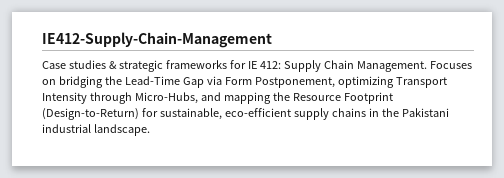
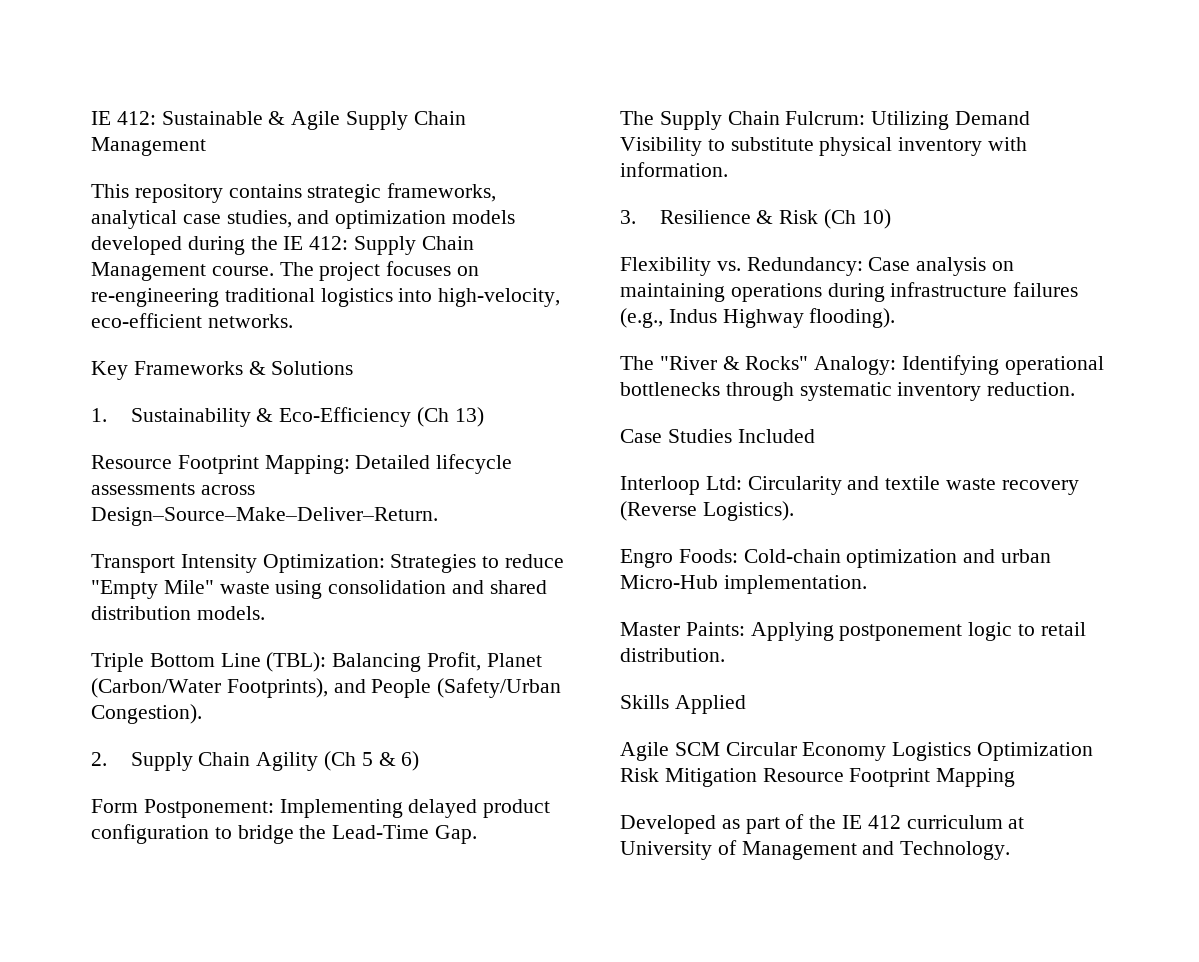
- IE412-Supply-Chain-Management
- Case studies & strategic frameworks for IE 412: Supply Chain Management. Focuses on bridging the Lead-Time Gap via Form Postponement, optimizing Transport Intensity through Micro-Hubs, and mapping the Resource Footprint (Design-to-Return) for sustainable, eco-efficient supply chains in the Pakistani industrial landscape.
+ IE 412: Sustainable & Agile Supply Chain Management
+ This repository contains strategic frameworks, analytical case studies, and optimization models developed during the IE 412: Supply Chain Management course. The project focuses on re-engineering traditional logistics into high-velocity, eco-efficient networks.
+ Key Frameworks & Solutions
+ 1. Sustainability & Eco-Efficiency (Ch 13)
+ Resource Footprint Mapping: Detailed lifecycle assessments across Design–Source–Make–Deliver–Return.
+ Transport Intensity Optimization: Strategies to reduce "Empty Mile" waste using consolidation and shared distribution models.
+ Triple Bottom Line (TBL): Balancing Profit, Planet (Carbon/Water Footprints), and People (Safety/Urban Congestion).
+ 2. Supply Chain Agility (Ch 5 & 6)
+ Form Postponement: Implementing delayed product configuration to bridge the Lead-Time Gap.
+ The Supply Chain Fulcrum: Utilizing Demand Visibility to substitute physical inventory with information.
+ 3. Resilience & Risk (Ch 10)
+ Flexibility vs. Redundancy: Case analysis on maintaining operations during infrastructure failures (e.g., Indus Highway flooding).
+ The "River & Rocks" Analogy: Identifying operational bottlenecks through systematic inventory reduction.
+ Case Studies Included
+ Interloop Ltd: Circularity and textile waste recovery (Reverse Logistics).
+ Engro Foods: Cold-chain optimization and urban Micro-Hub implementation.
+ Master Paints: Applying postponement logic to retail distribution.
+ Skills Applied
+ Agile SCM Circular Economy Logistics Optimization Risk Mitigation Resource Footprint Mapping
+ Developed as part of the IE 412 curriculum at University of Management and Technology.

